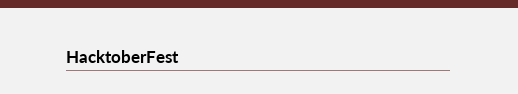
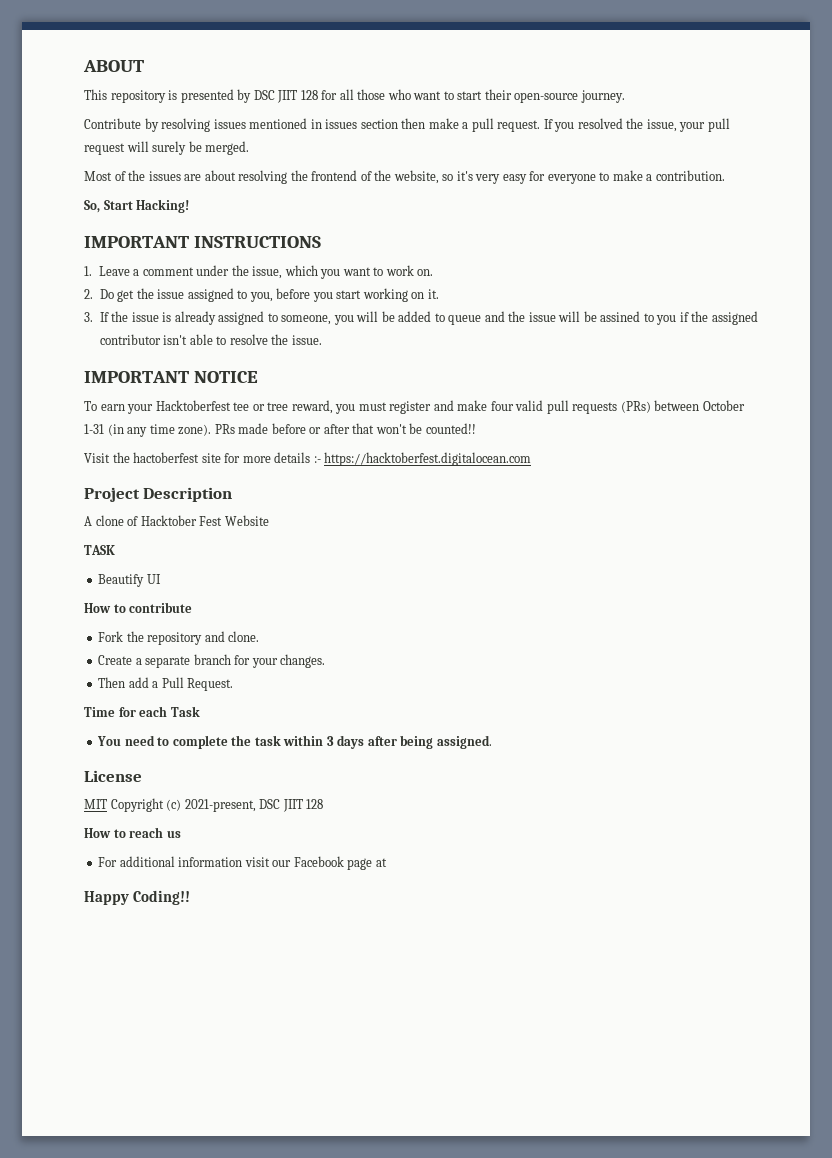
- HacktoberFest
+ ABOUT
+ This repository is presented by DSC JIIT 128 for all those who want to start their open-source journey.
+ Contribute by resolving issues mentioned in issues section then make a pull request. If you resolved the issue, your pull request will surely be merged.
+ Most of the issues are about resolving the frontend of the website, so it's very easy for everyone to make a contribution.
+ So, Start Hacking!
+ IMPORTANT INSTRUCTIONS
+ 1. Leave a comment under the issue, which you want to work on.
+ 2. Do get the issue assigned to you, before you start working on it.
+ 3. If the issue is already assigned to someone, you will be added to queue and the issue will be assined to you if the assigned contributor isn't able to resolve the issue.
+ IMPORTANT NOTICE
+ To earn your Hacktoberfest tee or tree reward, you must register and make four valid pull requests (PRs) between October 1-31 (in any time zone). PRs made before or after that won't be counted!!
+ Visit the hactoberfest site for more details :- https://hacktoberfest.digitalocean.com
+ Project Description
+ A clone of Hacktober Fest Website
+ TASK
+ Beautify UI
+ How to contribute
+ Fork the repository and clone.
+ Create a separate branch for your changes.
+ Then add a Pull Request.
+ Time for each Task
+ You need to complete the task within 3 days after being assigned.
+ License
+ MIT Copyright (c) 2021-present, DSC JIIT 128
+ How to reach us
+ For additional information visit our Facebook page at
+ Happy Coding!!

